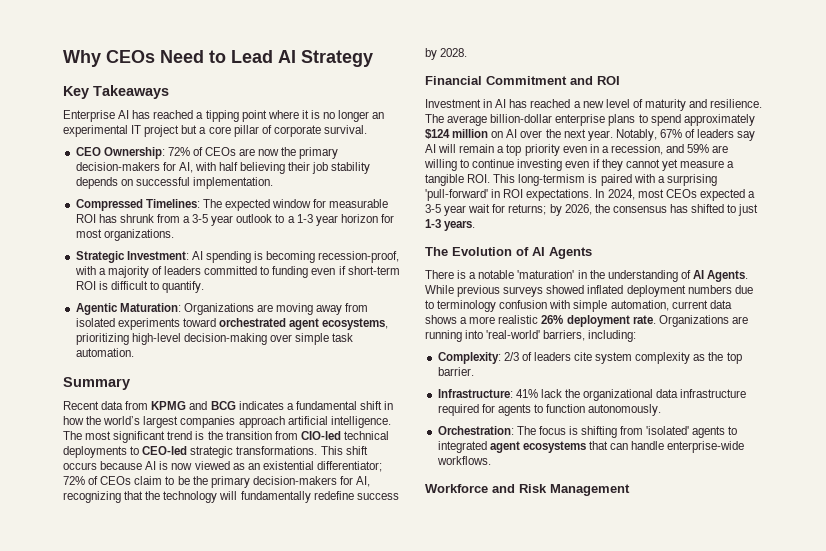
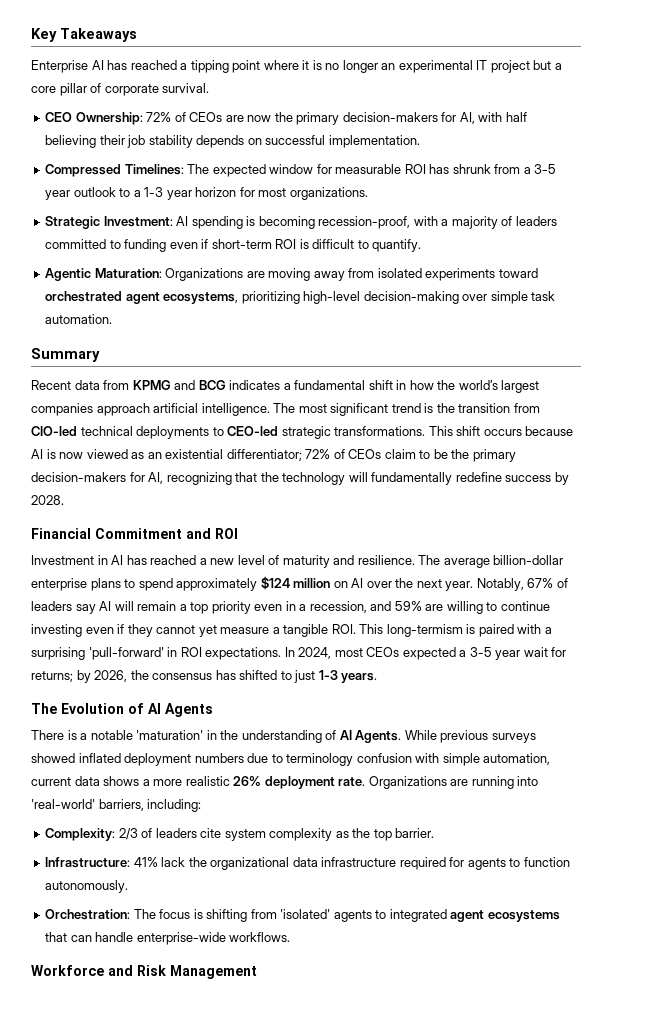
- Why CEOs Need to Lead AI Strategy

